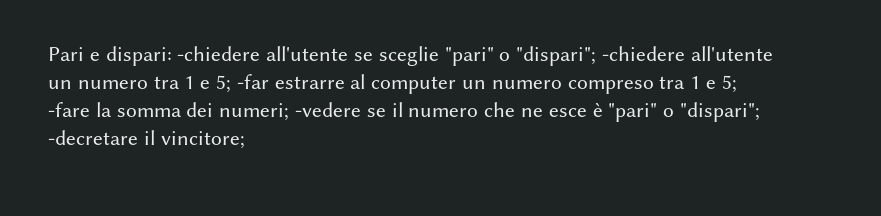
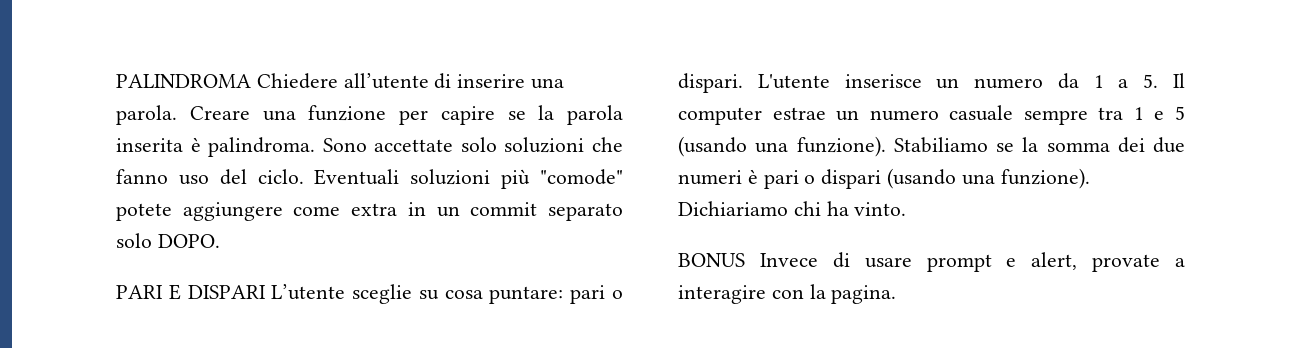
- Pari e dispari: -chiedere all'utente se sceglie "pari" o "dispari"; -chiedere all'utente un numero tra 1 e 5; -far estrarre al computer un numero compreso tra 1 e 5; -fare la somma dei numeri; -vedere se il numero che ne esce è "pari" o "dispari"; -decretare il vincitore;
+ PALINDROMA Chiedere all’utente di inserire una parola. Creare una funzione per capire se la parola inserita è palindroma. Sono accettate solo soluzioni che fanno uso del ciclo. Eventuali soluzioni più "comode" potete aggiungere come extra in un commit separato solo DOPO.
+ PARI E DISPARI L’utente sceglie su cosa puntare: pari o dispari. L'utente inserisce un numero da 1 a 5. Il computer estrae un numero casuale sempre tra 1 e 5 (usando una funzione). Stabiliamo se la somma dei due numeri è pari o dispari (usando una funzione). Dichiariamo chi ha vinto.
+ BONUS Invece di usare prompt e alert, provate a interagire con la pagina.

